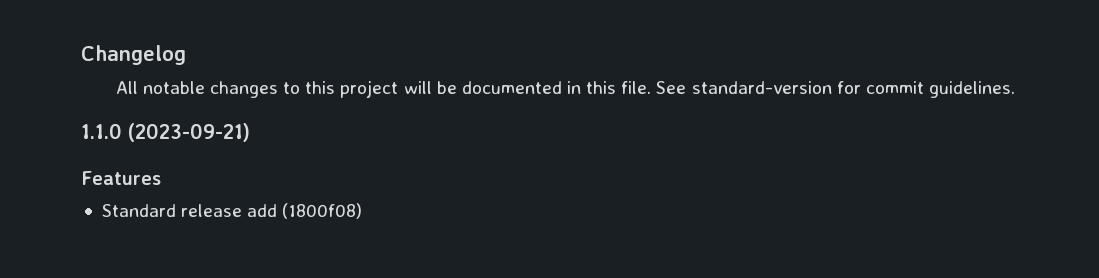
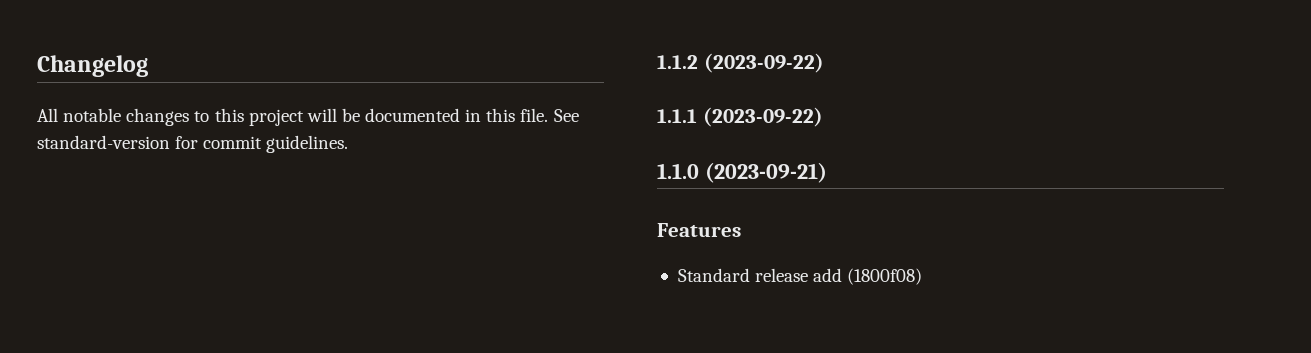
+ 1.1.2 (2023-09-22)
+ 1.1.1 (2023-09-22)

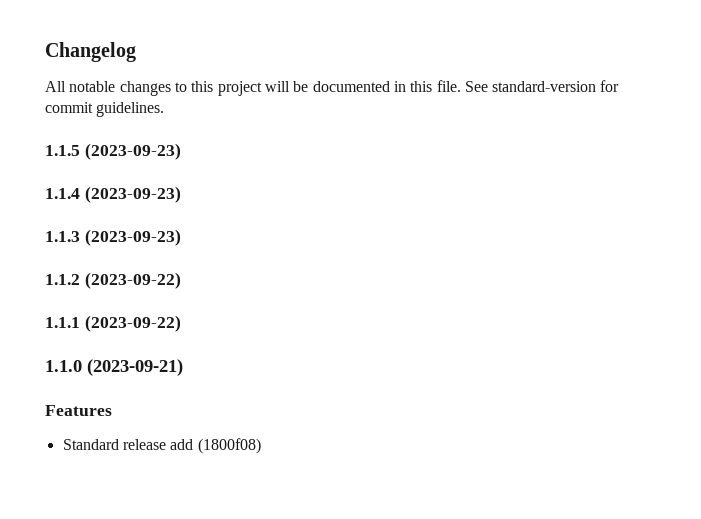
+ 1.1.5 (2023-09-23)
+ 1.1.4 (2023-09-23)
+ 1.1.3 (2023-09-23)

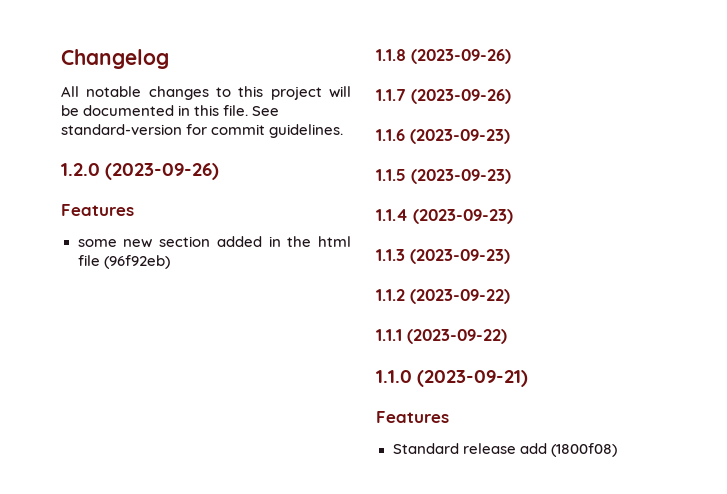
+ 1.2.0 (2023-09-26)
+ Features
+ some new section added in the html file (96f92eb)
+ 1.1.8 (2023-09-26)
+ 1.1.7 (2023-09-26)
+ 1.1.6 (2023-09-23)

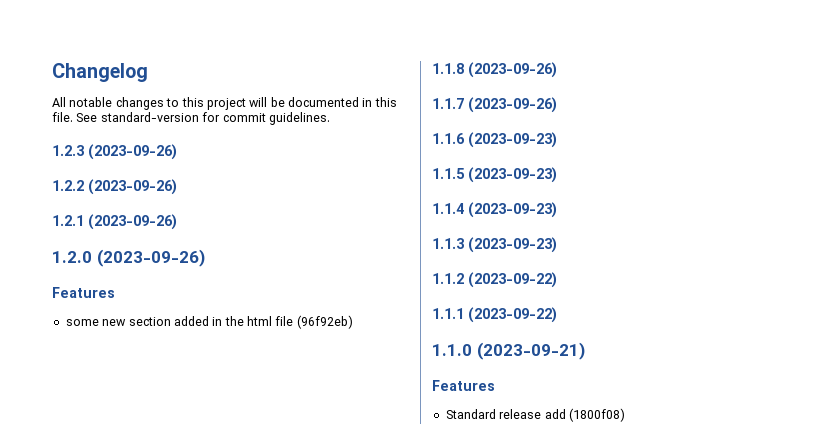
+ 1.2.3 (2023-09-26)
+ 1.2.2 (2023-09-26)
+ 1.2.1 (2023-09-26)

